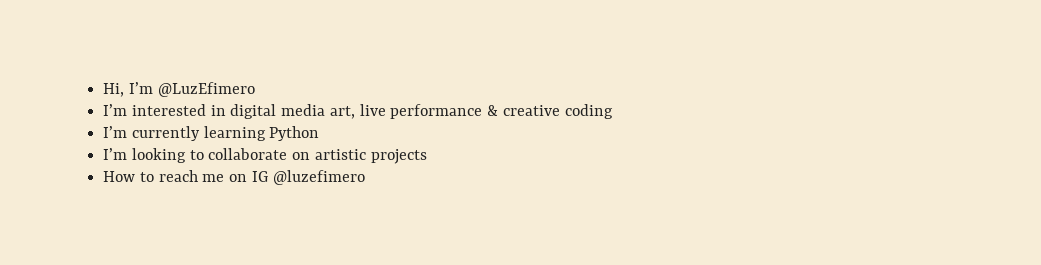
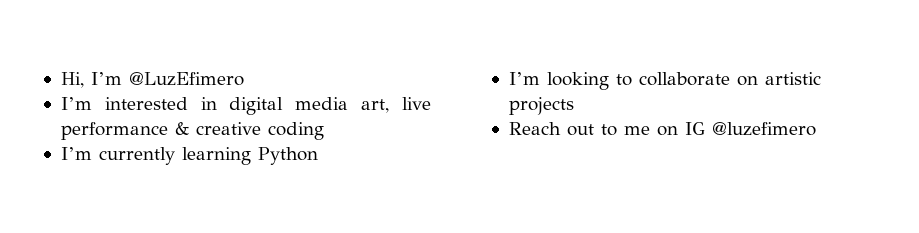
- How to reach me on IG @luzefimero
+ Reach out to me on IG @luzefimero

